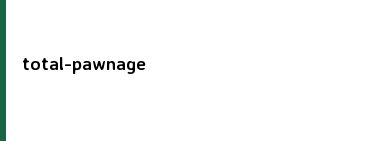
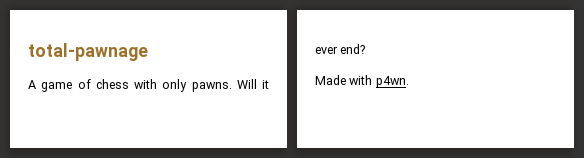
+ A game of chess with only pawns. Will it ever end?
+ Made with p4wn.

